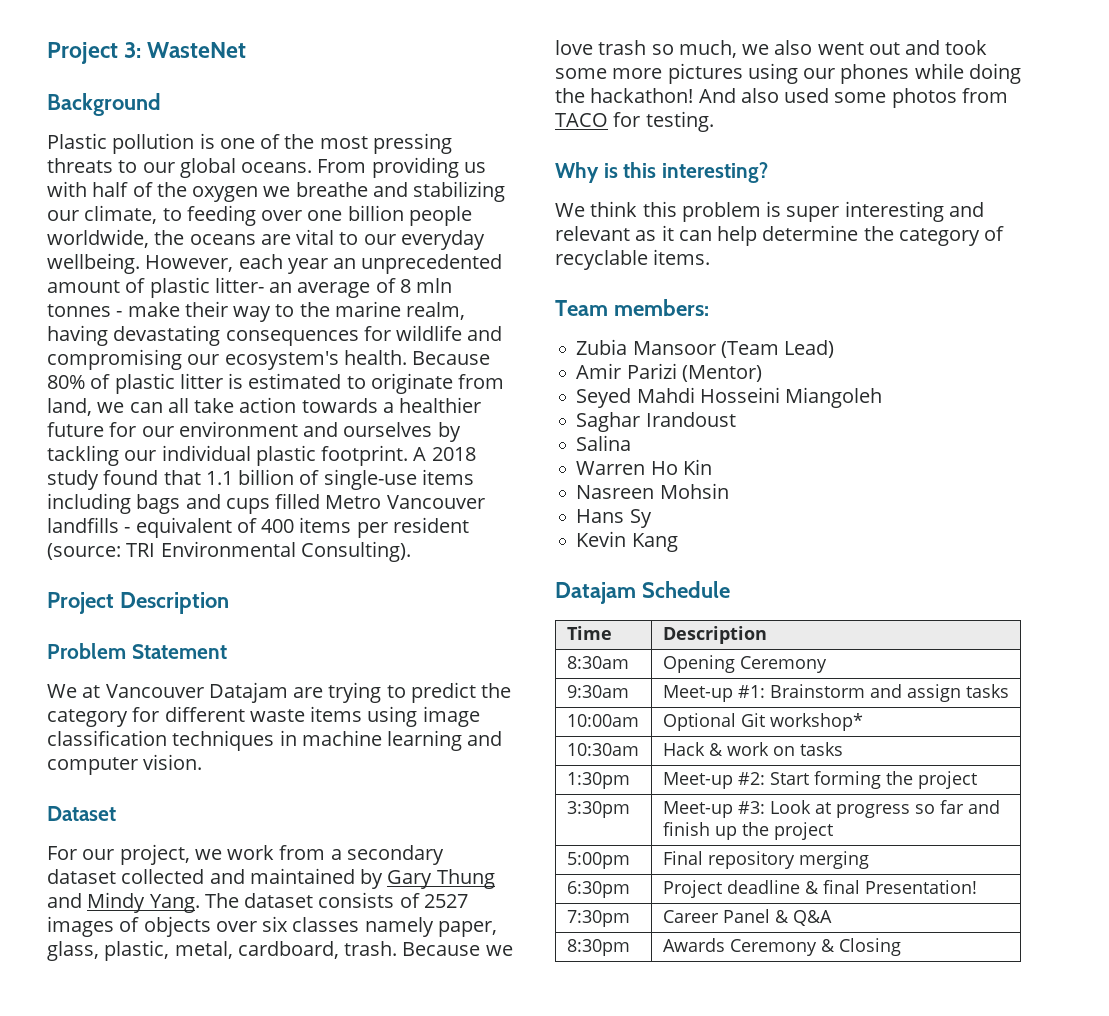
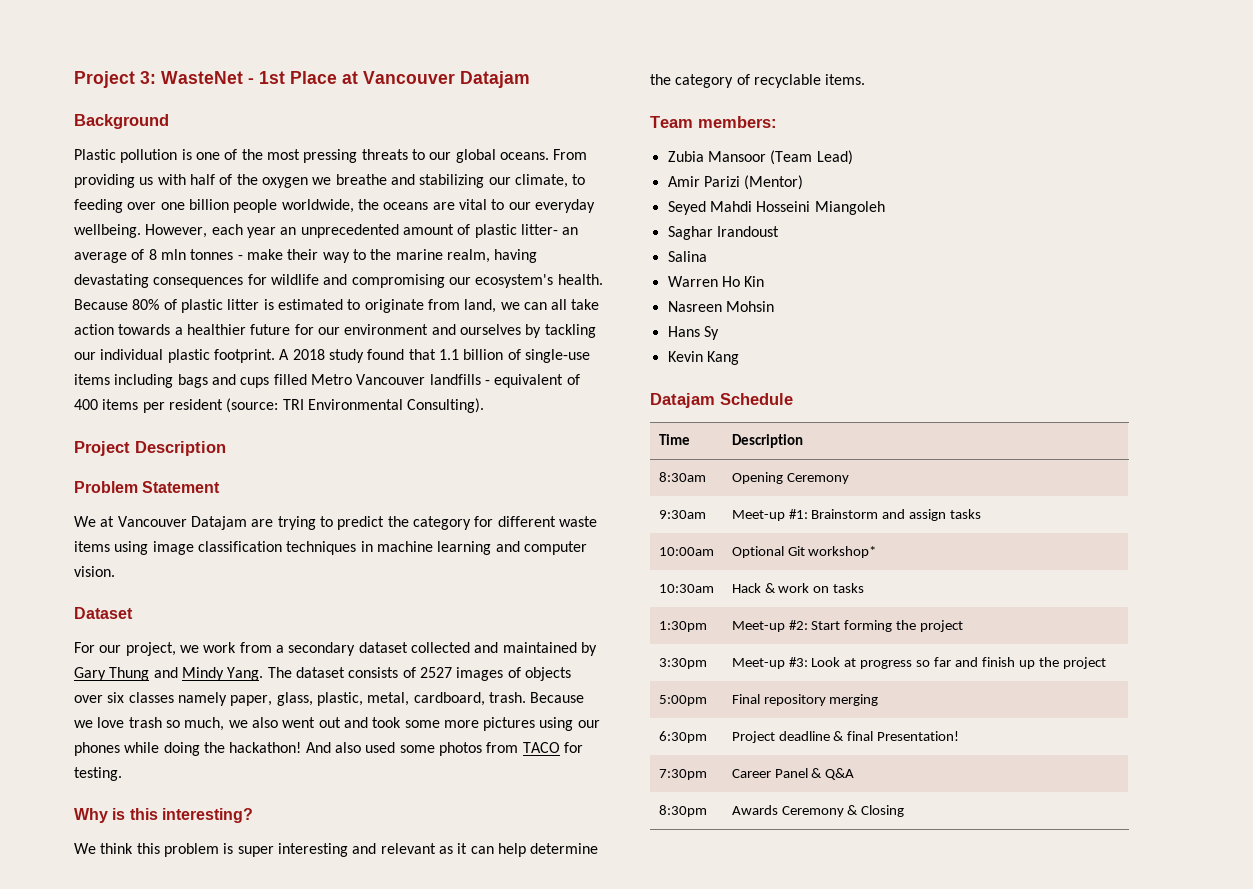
- Project 3: WasteNet
+ Project 3: WasteNet - 1st Place at Vancouver Datajam

